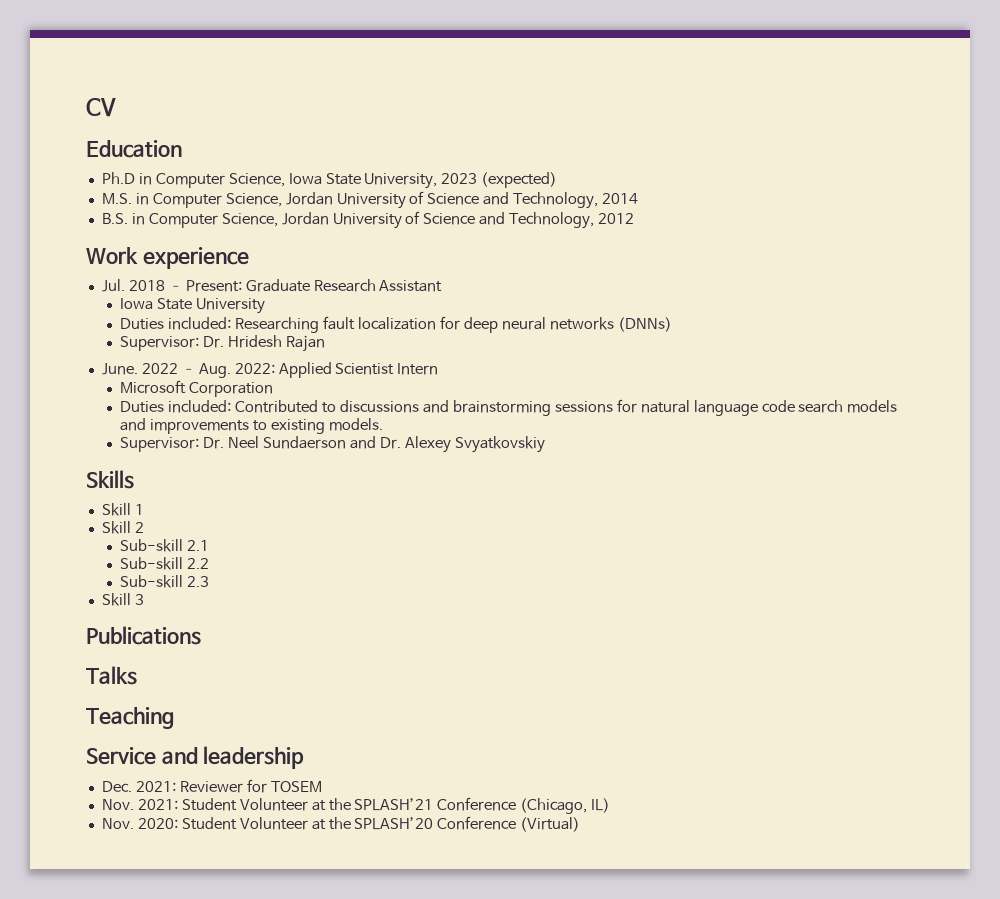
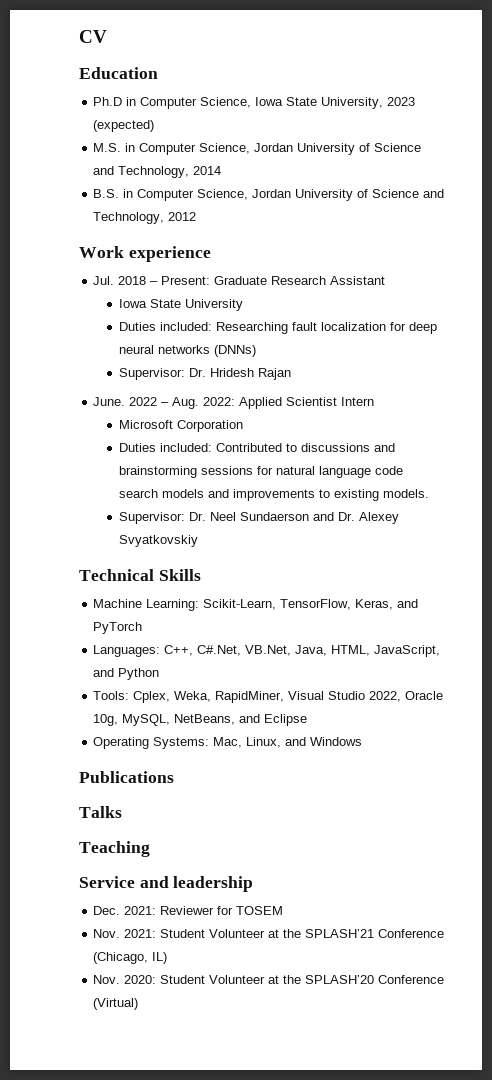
- Skills
+ Technical Skills
- Skill 1
- Skill 2
- Sub-skill 2.1
- Sub-skill 2.2
- Sub-skill 2.3
- Skill 3
+ Machine Learning: Scikit-Learn, TensorFlow, Keras, and PyTorch
+ Languages: C++, C#.Net, VB.Net, Java, HTML, JavaScript, and Python
+ Tools: Cplex, Weka, RapidMiner, Visual Studio 2022, Oracle 10g, MySQL, NetBeans, and Eclipse
+ Operating Systems: Mac, Linux, and Windows

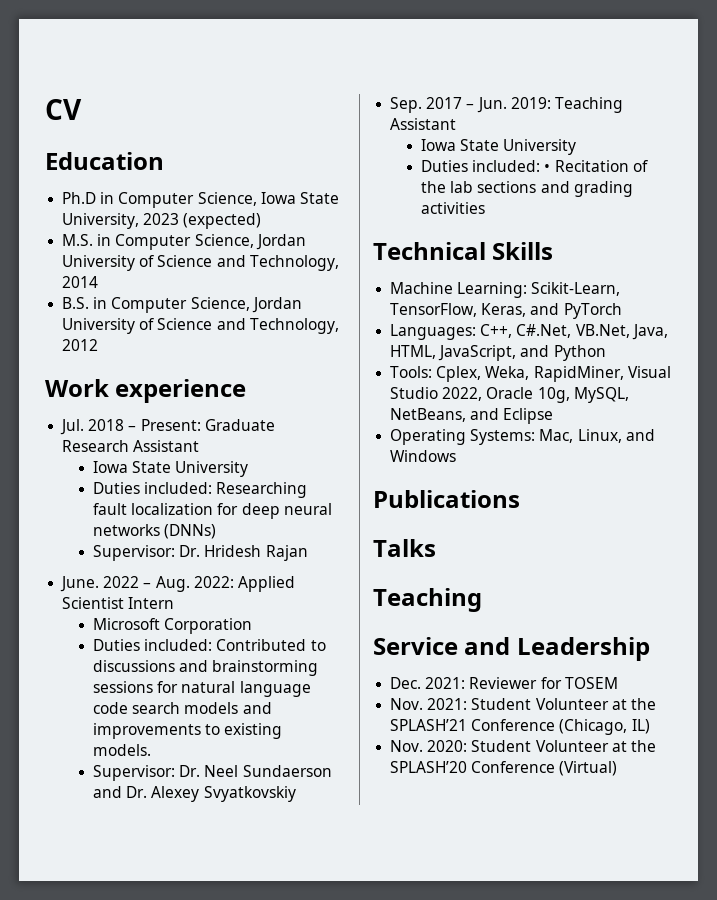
+ Sep. 2017 – Jun. 2019: Teaching Assistant
+ Iowa State University
+ Duties included: • Recitation of the lab sections and grading activities
- Service and leadership
+ Service and Leadership

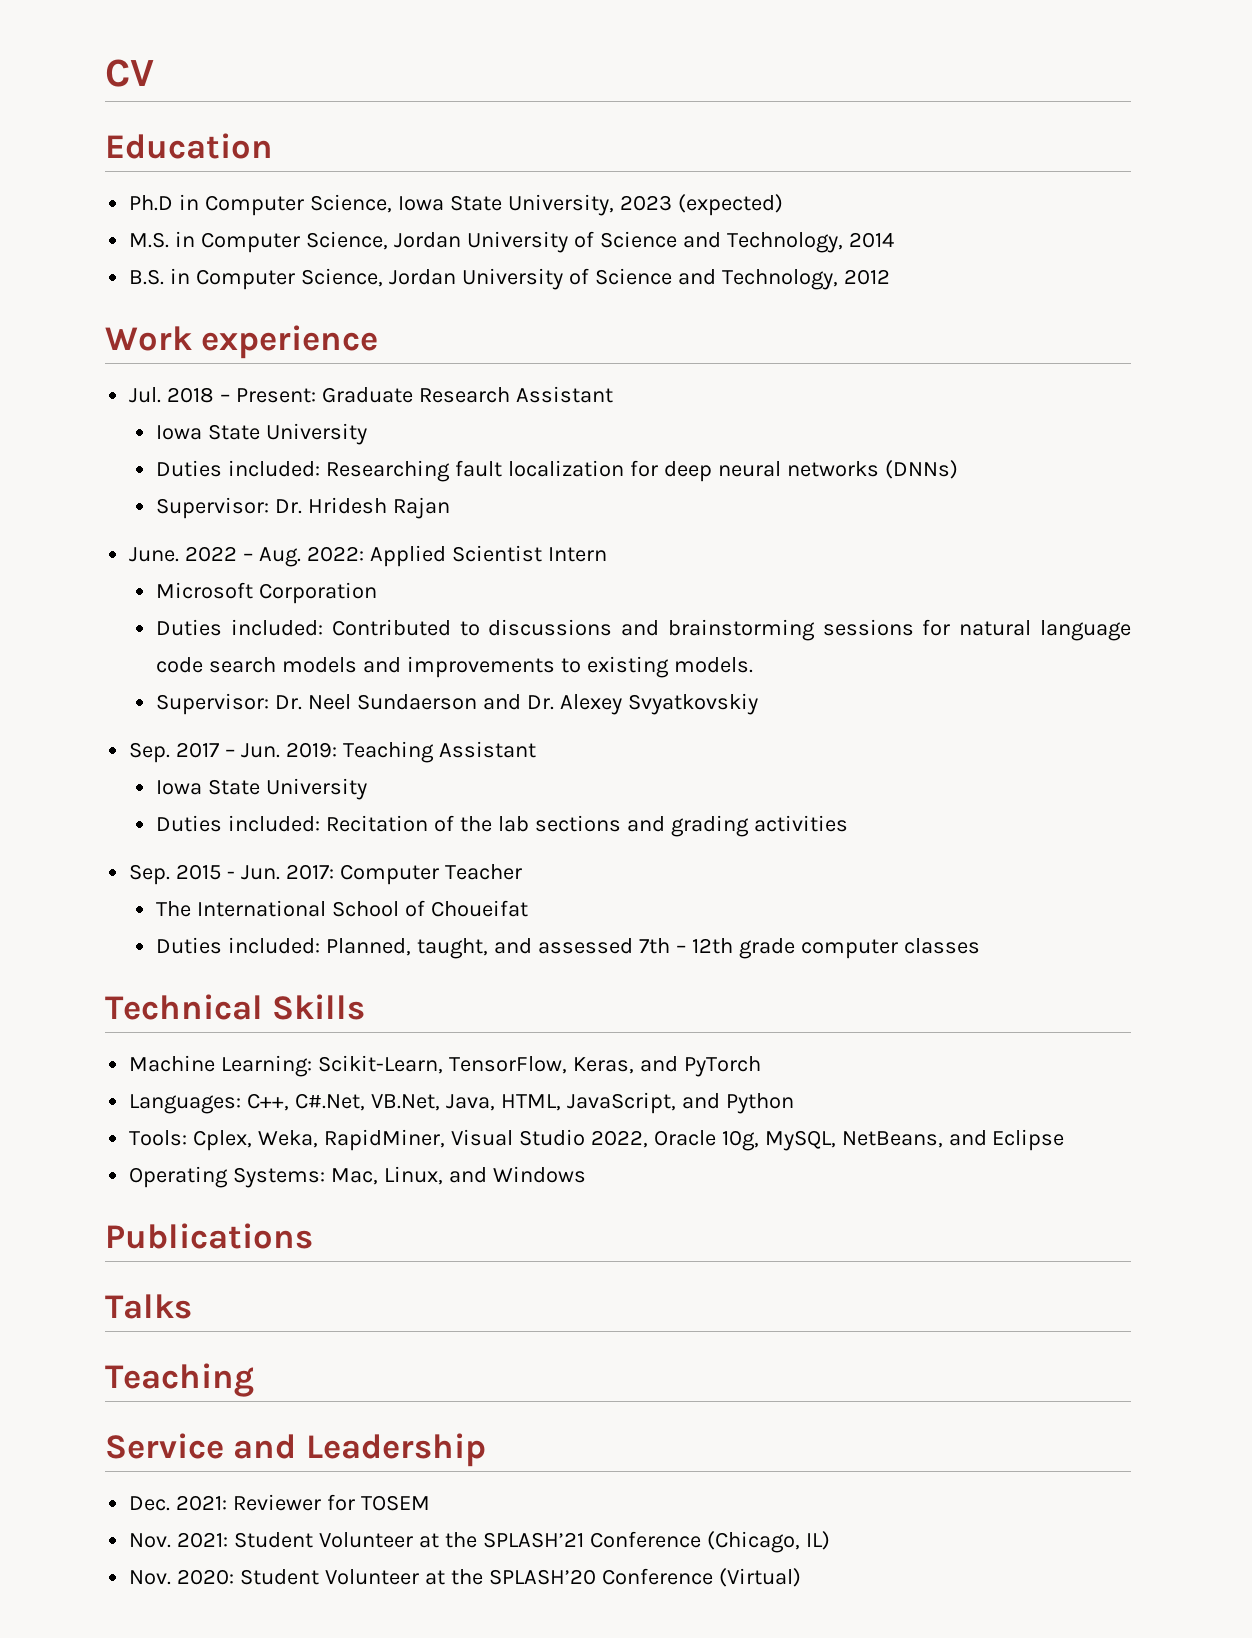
- Duties included: • Recitation of the lab sections and grading activities
+ Duties included: Recitation of the lab sections and grading activities
+ Sep. 2015 - Jun. 2017: Computer Teacher
+ The International School of Choueifat
+ Duties included: Planned, taught, and assessed 7th – 12th grade computer classes

